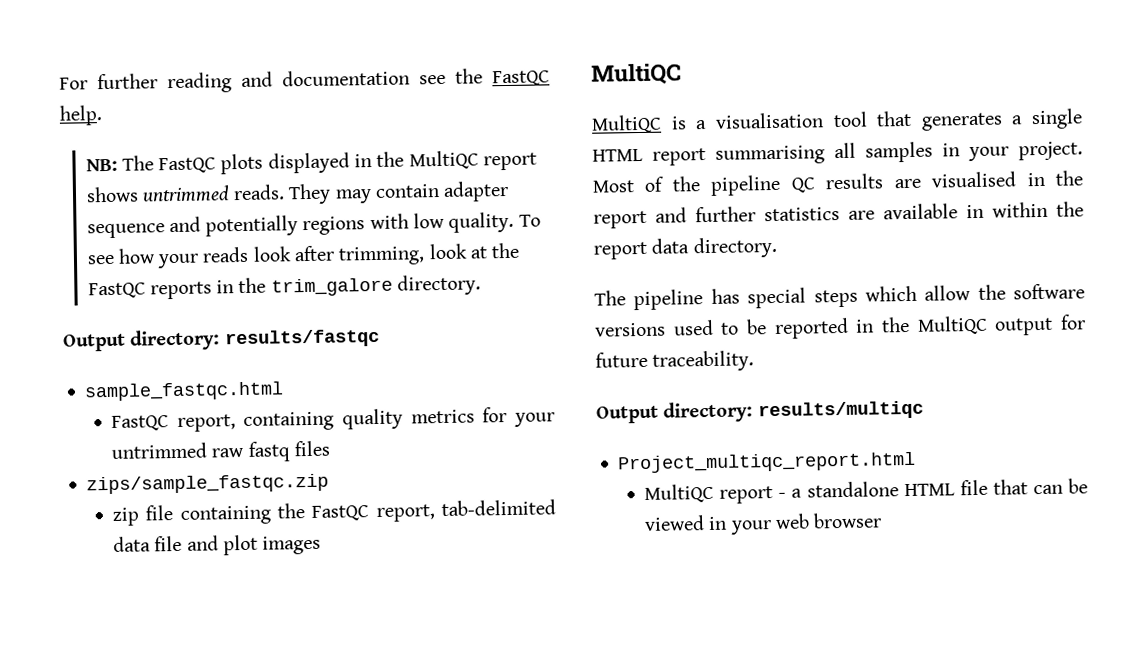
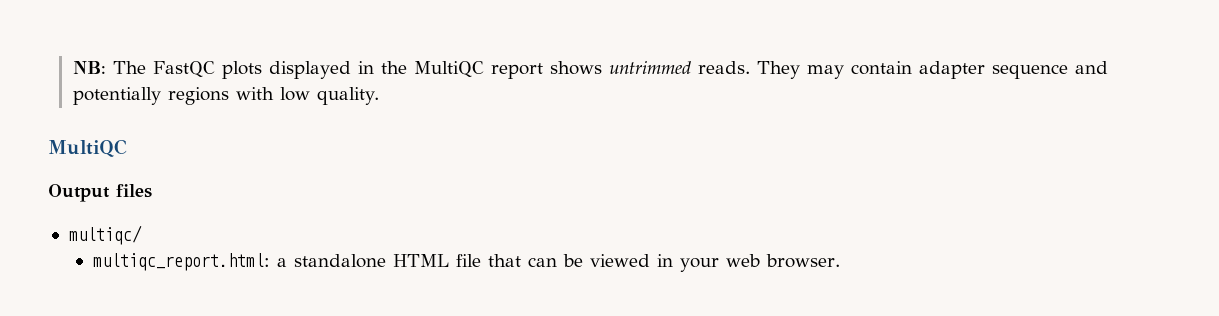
- For further reading and documentation see the FastQC help.
- They may contain adapter sequence and potentially regions with low quality. To see how your reads look after trimming, look at the FastQC reports in the trim_galore directory.
- Output directory: results/fastqc
- sample_fastqc.html
- FastQC report, containing quality metrics for your untrimmed raw fastq files
- zips/sample_fastqc.zip
- zip file containing the FastQC report, tab-delimited data file and plot images
+ They may contain adapter sequence and potentially regions with low quality.
  MultiQC
- MultiQC is a visualisation tool that generates a single HTML report summarising all samples in your project. Most of the pipeline QC results are visualised in the report and further statistics are available in within the report data directory.
- The pipeline has special steps which allow the software versions used to be reported in the MultiQC output for future traceability.
- Output directory: results/multiqc
- Project_multiqc_report.html
- MultiQC report - a standalone HTML file that can be viewed in your web browser
+ Output files
+ multiqc/
+ multiqc_report.html: a standalone HTML file that can be viewed in your web browser.

